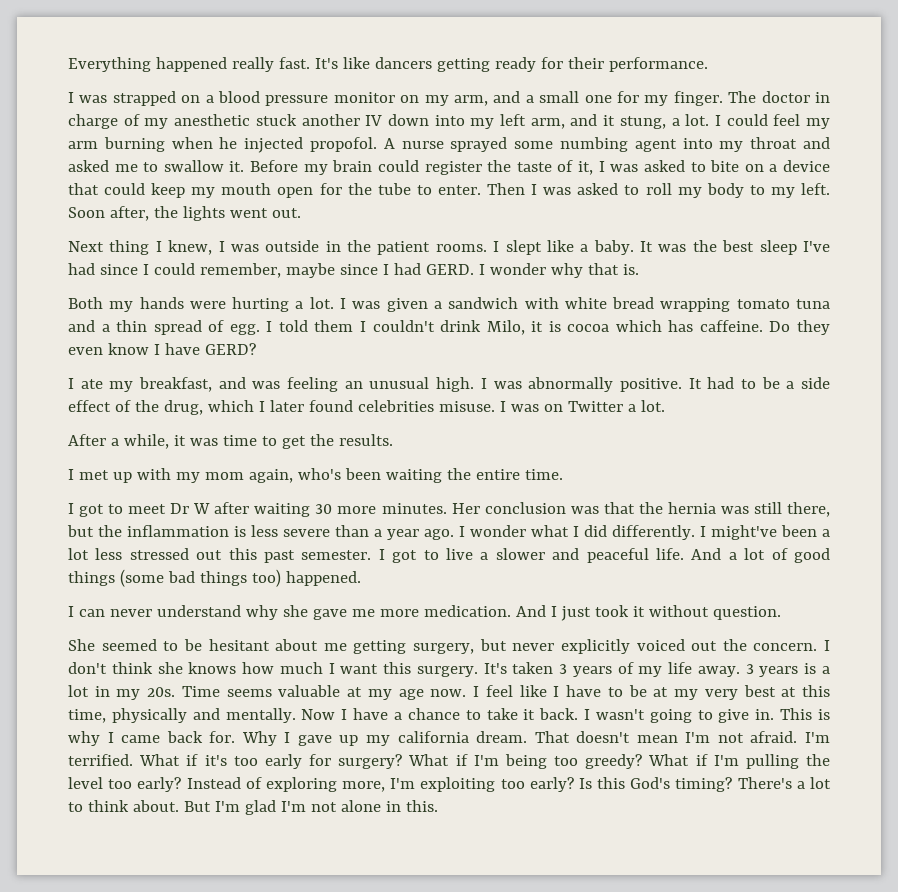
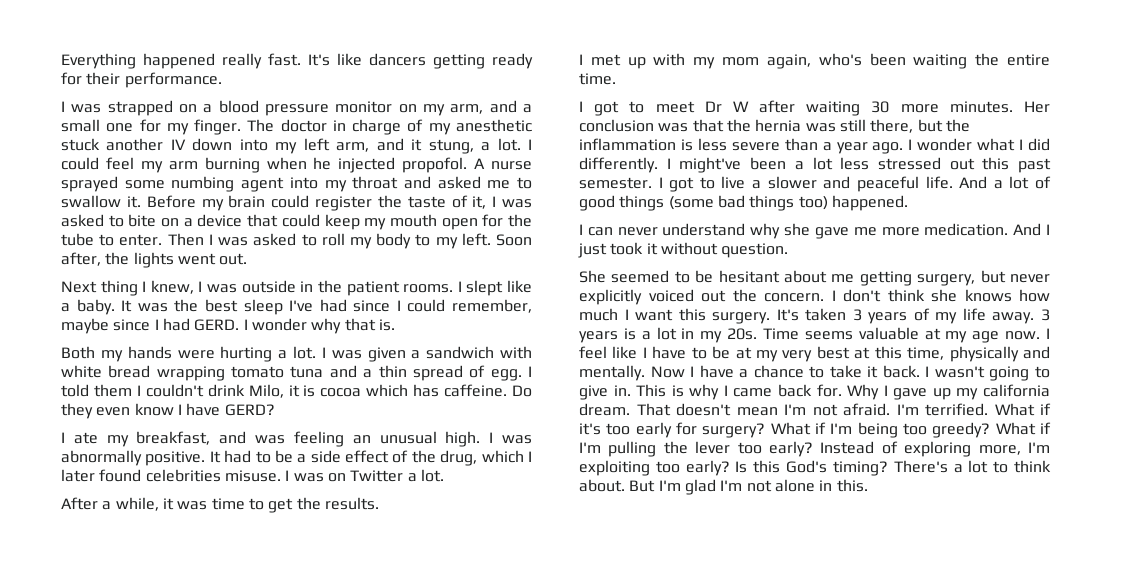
- What if I'm pulling the level too early?
+ What if I'm pulling the lever too early?

